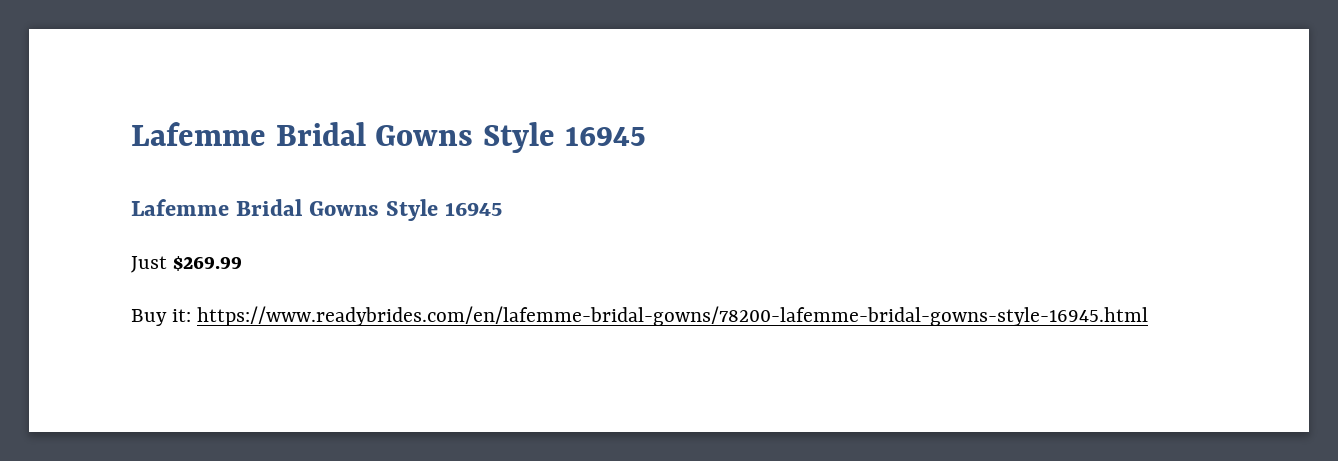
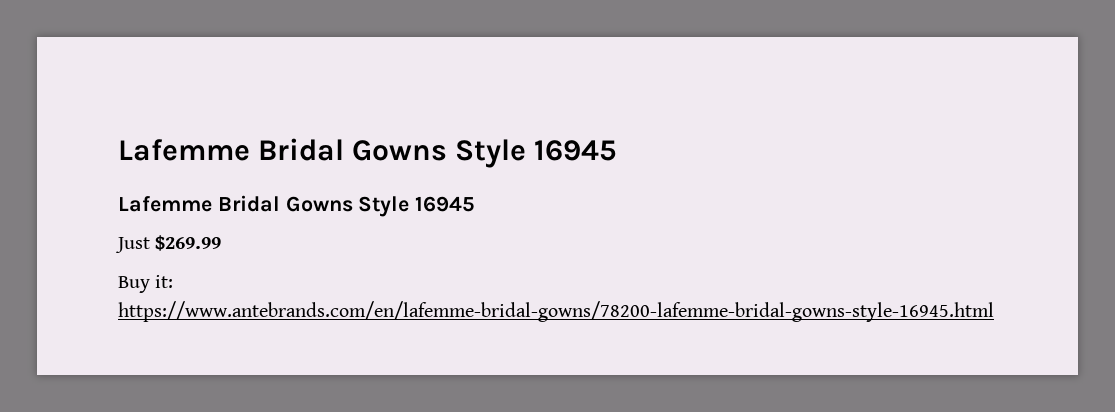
- Buy it: https://www.readybrides.com/en/lafemme-bridal-gowns/78200-lafemme-bridal-gowns-style-16945.html
+ Buy it: https://www.antebrands.com/en/lafemme-bridal-gowns/78200-lafemme-bridal-gowns-style-16945.html

